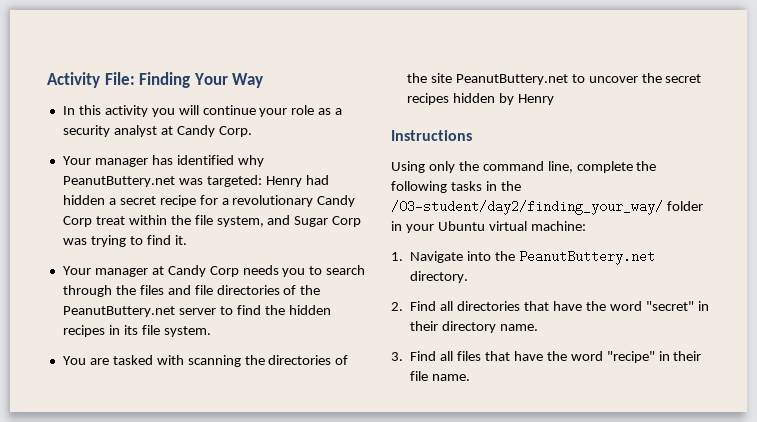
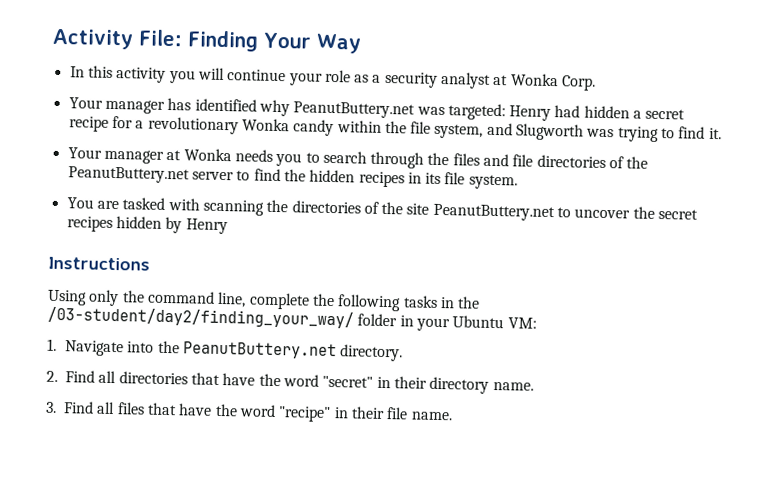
- In this activity you will continue your role as a security analyst at Candy Corp.
+ In this activity you will continue your role as a security analyst at Wonka Corp.
- Your manager has identified why PeanutButtery.net was targeted: Henry had hidden a secret recipe for a revolutionary Candy Corp treat within the file system, and Sugar Corp was trying to find it.
+ Your manager has identified why PeanutButtery.net was targeted: Henry had hidden a secret recipe for a revolutionary Wonka candy within the file system, and Slugworth was trying to find it.
- Your manager at Candy Corp needs you to search through the files and file directories of the PeanutButtery.net server to find the hidden recipes in its file system.
+ Your manager at Wonka needs you to search through the files and file directories of the PeanutButtery.net server to find the hidden recipes in its file system.
- Using only the command line, complete the following tasks in the /03-student/day2/finding_your_way/ folder in your Ubuntu virtual machine:
+ Using only the command line, complete the following tasks in the /03-student/day2/finding_your_way/ folder in your Ubuntu VM:

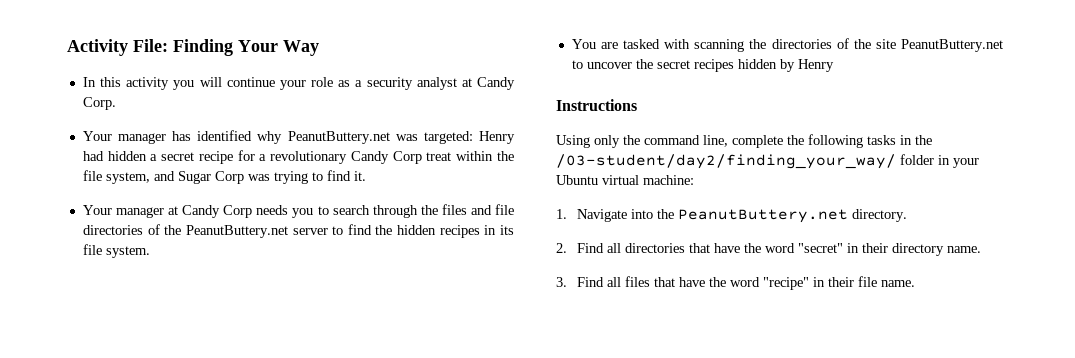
- In this activity you will continue your role as a security analyst at Wonka Corp.
+ In this activity you will continue your role as a security analyst at Candy Corp.
- Your manager has identified why PeanutButtery.net was targeted: Henry had hidden a secret recipe for a revolutionary Wonka candy within the file system, and Slugworth was trying to find it.
+ Your manager has identified why PeanutButtery.net was targeted: Henry had hidden a secret recipe for a revolutionary Candy Corp treat within the file system, and Sugar Corp was trying to find it.
- Your manager at Wonka needs you to search through the files and file directories of the PeanutButtery.net server to find the hidden recipes in its file system.
+ Your manager at Candy Corp needs you to search through the files and file directories of the PeanutButtery.net server to find the hidden recipes in its file system.
- Using only the command line, complete the following tasks in the /03-student/day2/finding_your_way/ folder in your Ubuntu VM:
+ Using only the command line, complete the following tasks in the /03-student/day2/finding_your_way/ folder in your Ubuntu virtual machine:

